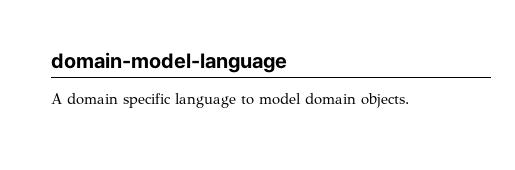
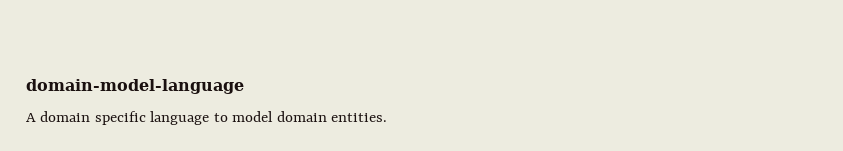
- A domain specific language to model domain objects.
+ A domain specific language to model domain entities.

